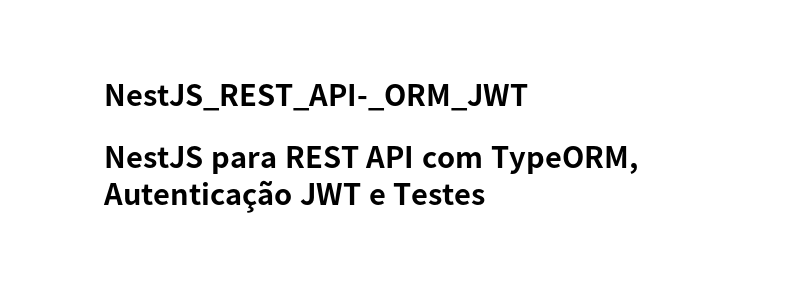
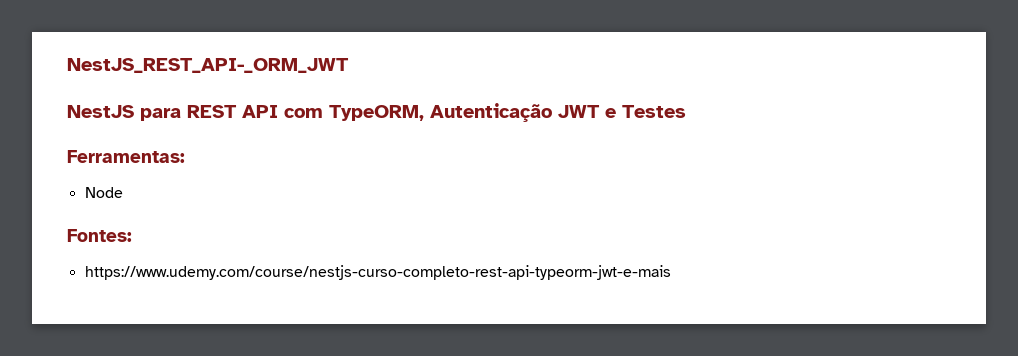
+ Ferramentas:
+ Node
+ Fontes:
+ https://www.udemy.com/course/nestjs-curso-completo-rest-api-typeorm-jwt-e-mais

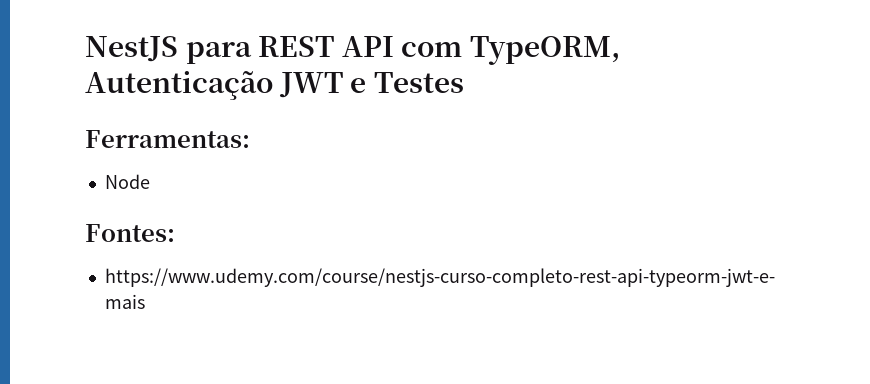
- NestJS_REST_API-_ORM_JWT

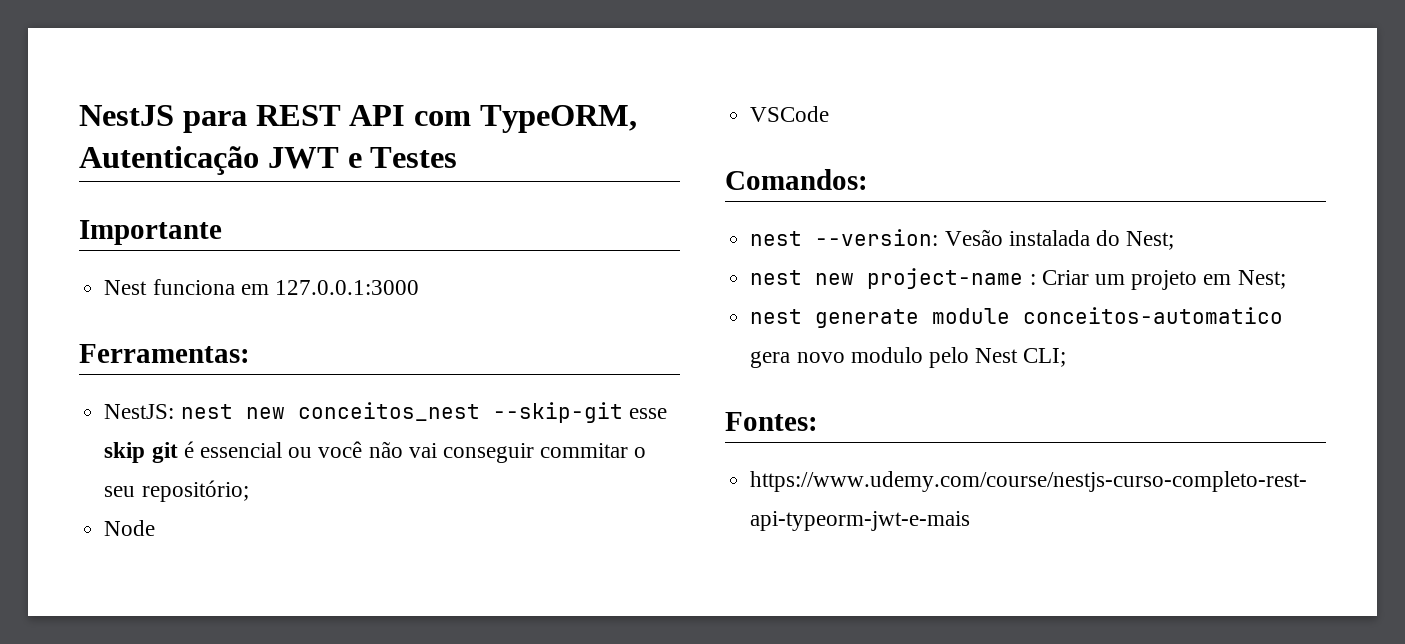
+ Importante
+ Nest funciona em 127.0.0.1:3000
  Ferramentas:
+ NestJS: nest new conceitos_nest --skip-git esse skip git é essencial ou você não vai conseguir commitar o seu repositório;
  Node
+ VSCode
+ Comandos:
+ nest --version: Vesão instalada do Nest;
+ nest new project-name : Criar um projeto em Nest;
+ nest generate module conceitos-automatico gera novo modulo pelo Nest CLI;

